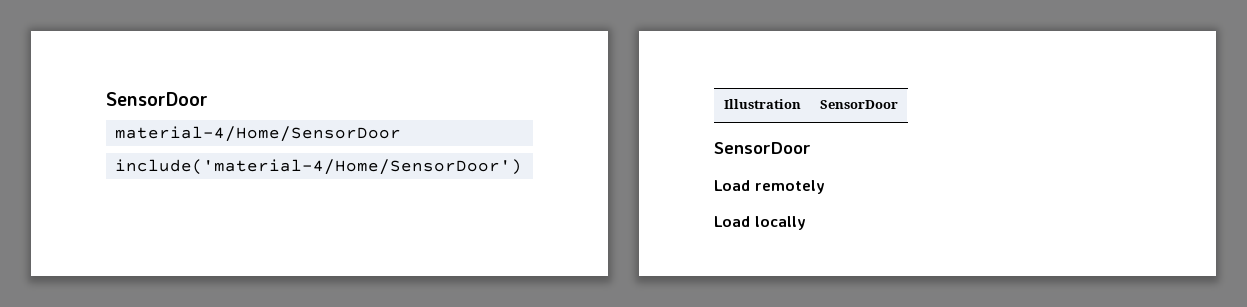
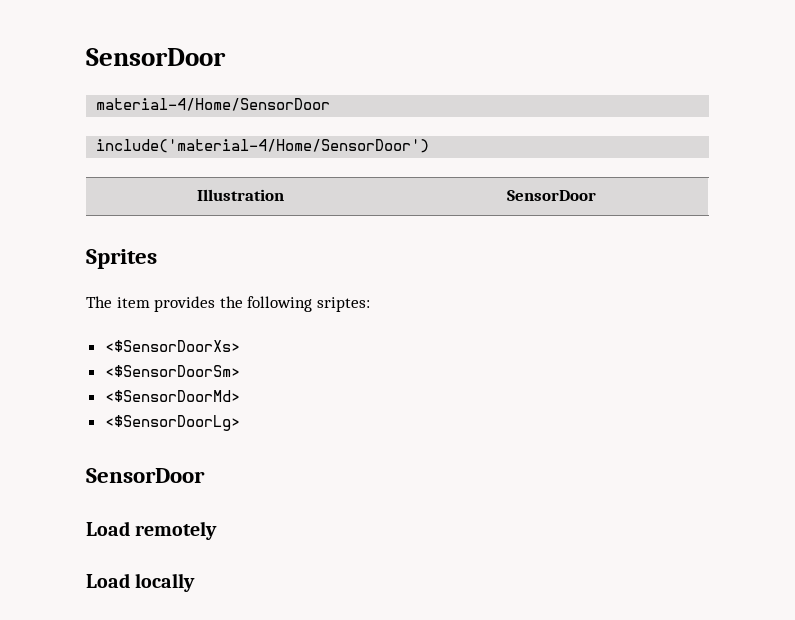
+ Sprites
+ The item provides the following sriptes:
+ <$SensorDoorXs>
+ <$SensorDoorSm>
+ <$SensorDoorMd>
+ <$SensorDoorLg>

